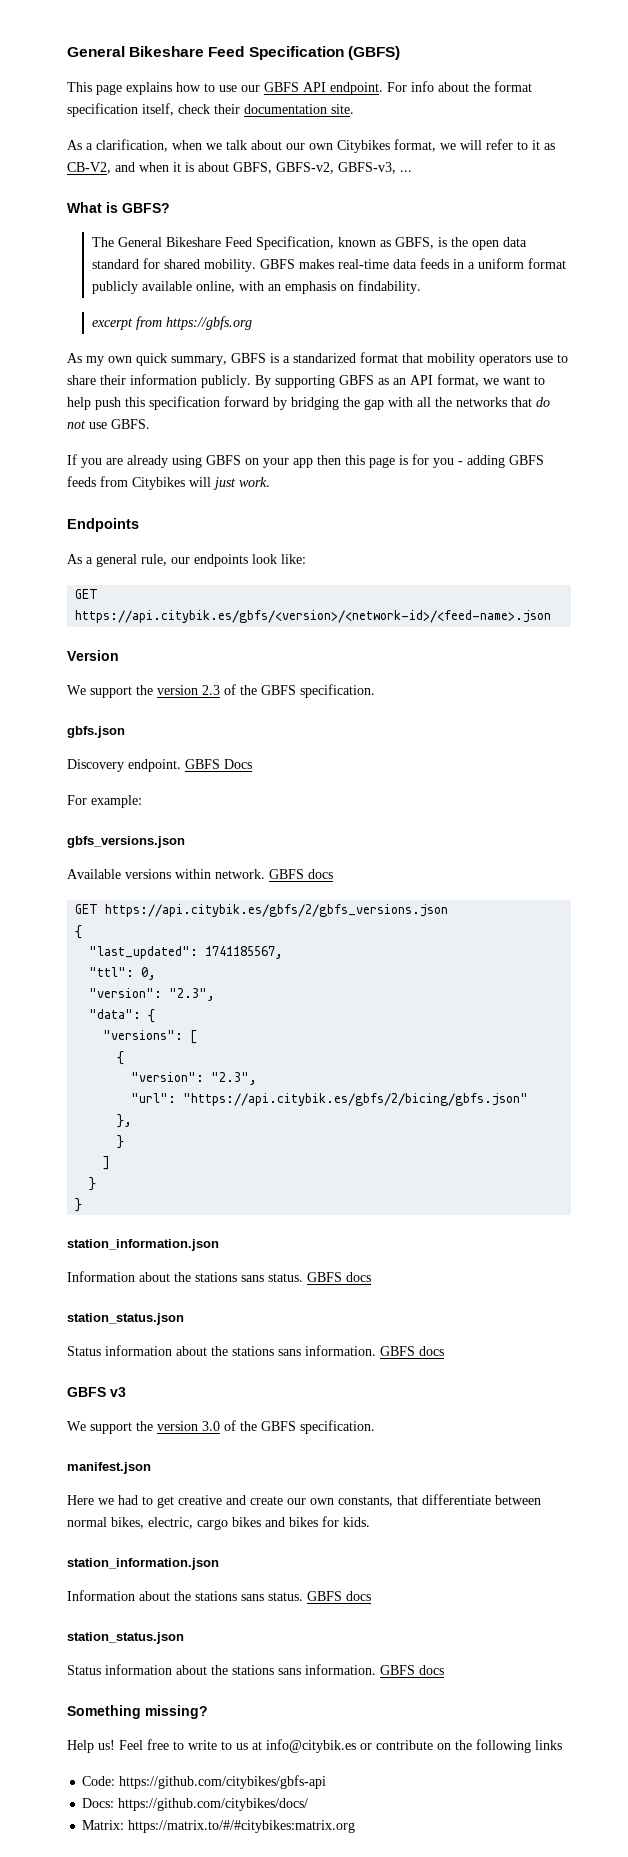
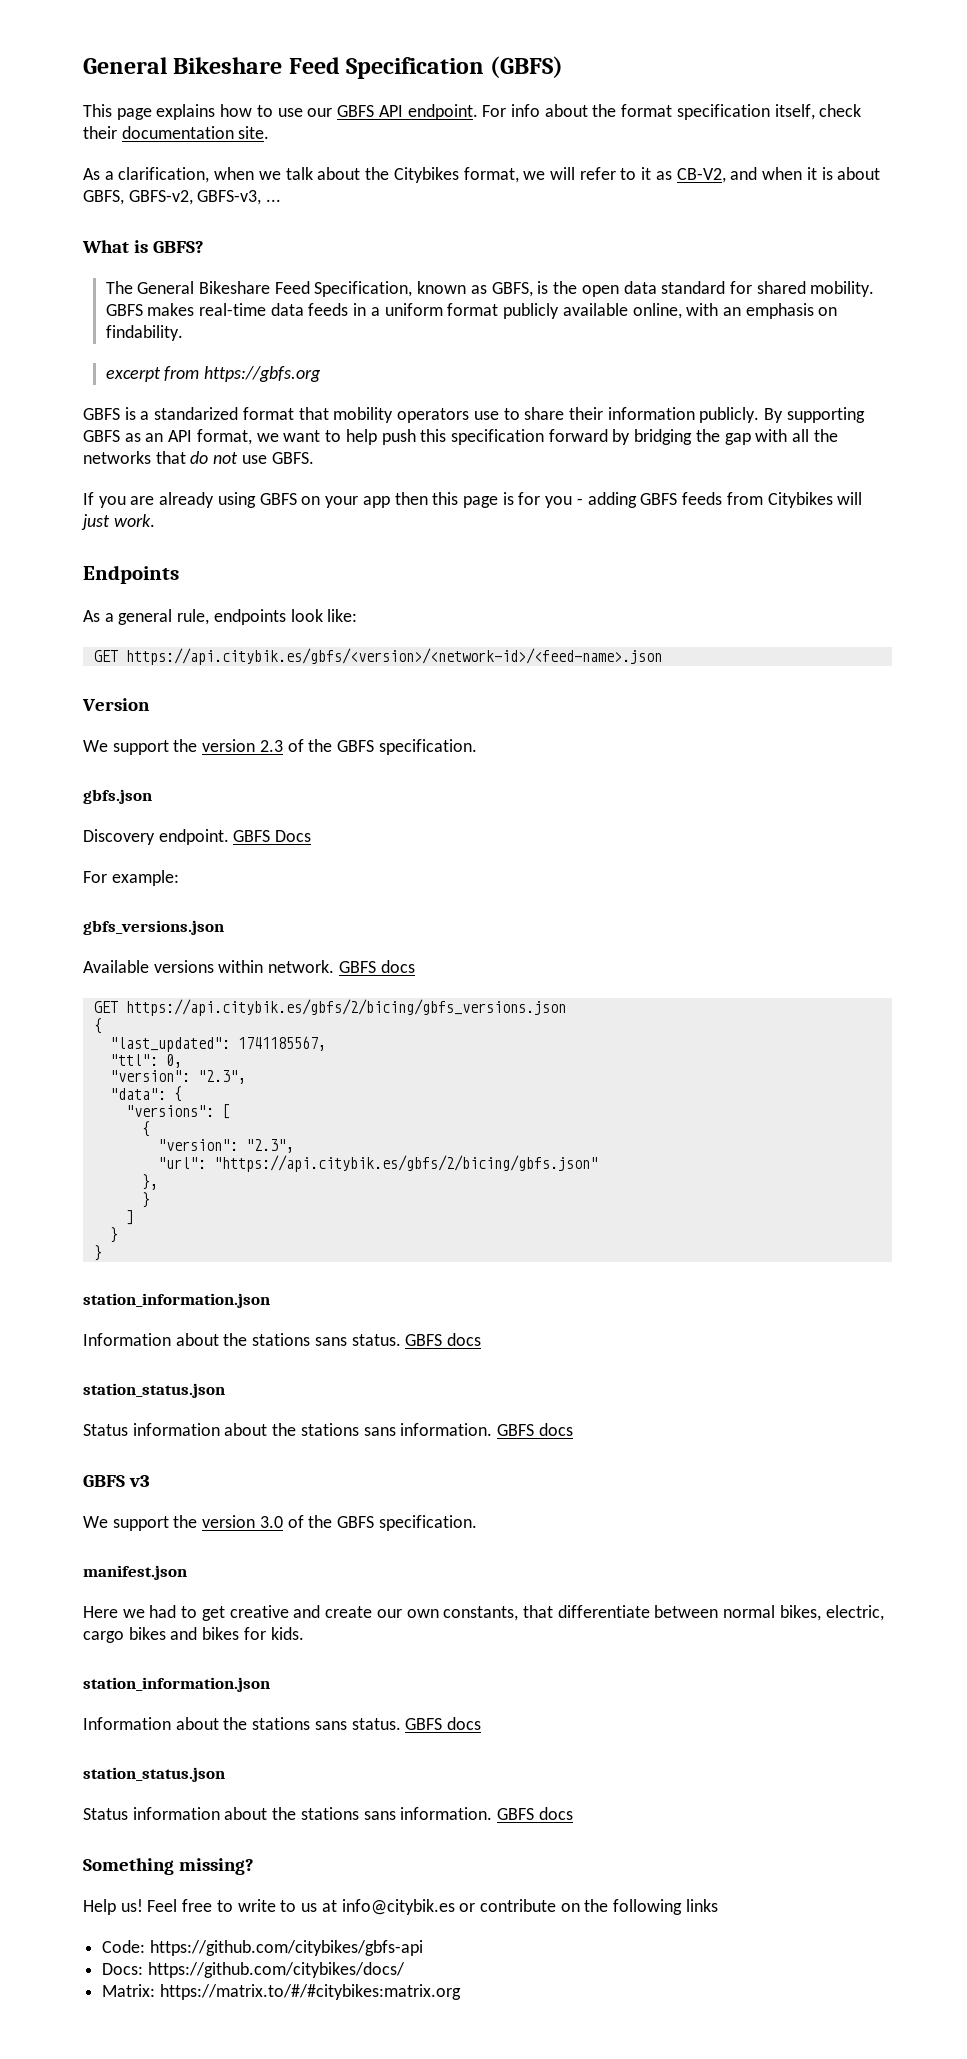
- As a clarification, when we talk about our own Citybikes format, we will refer to it as CB-V2, and when it is about GBFS, GBFS-v2, GBFS-v3, ...
+ As a clarification, when we talk about the Citybikes format, we will refer to it as CB-V2, and when it is about GBFS, GBFS-v2, GBFS-v3, ...
- As my own quick summary, GBFS is a standarized format that mobility operators use to share their information publicly.
+ GBFS is a standarized format that mobility operators use to share their information publicly.
- As a general rule, our endpoints look like:
+ As a general rule, endpoints look like:
- GET https://api.citybik.es/gbfs/2/gbfs_versions.json
+ GET https://api.citybik.es/gbfs/2/bicing/gbfs_versions.json

